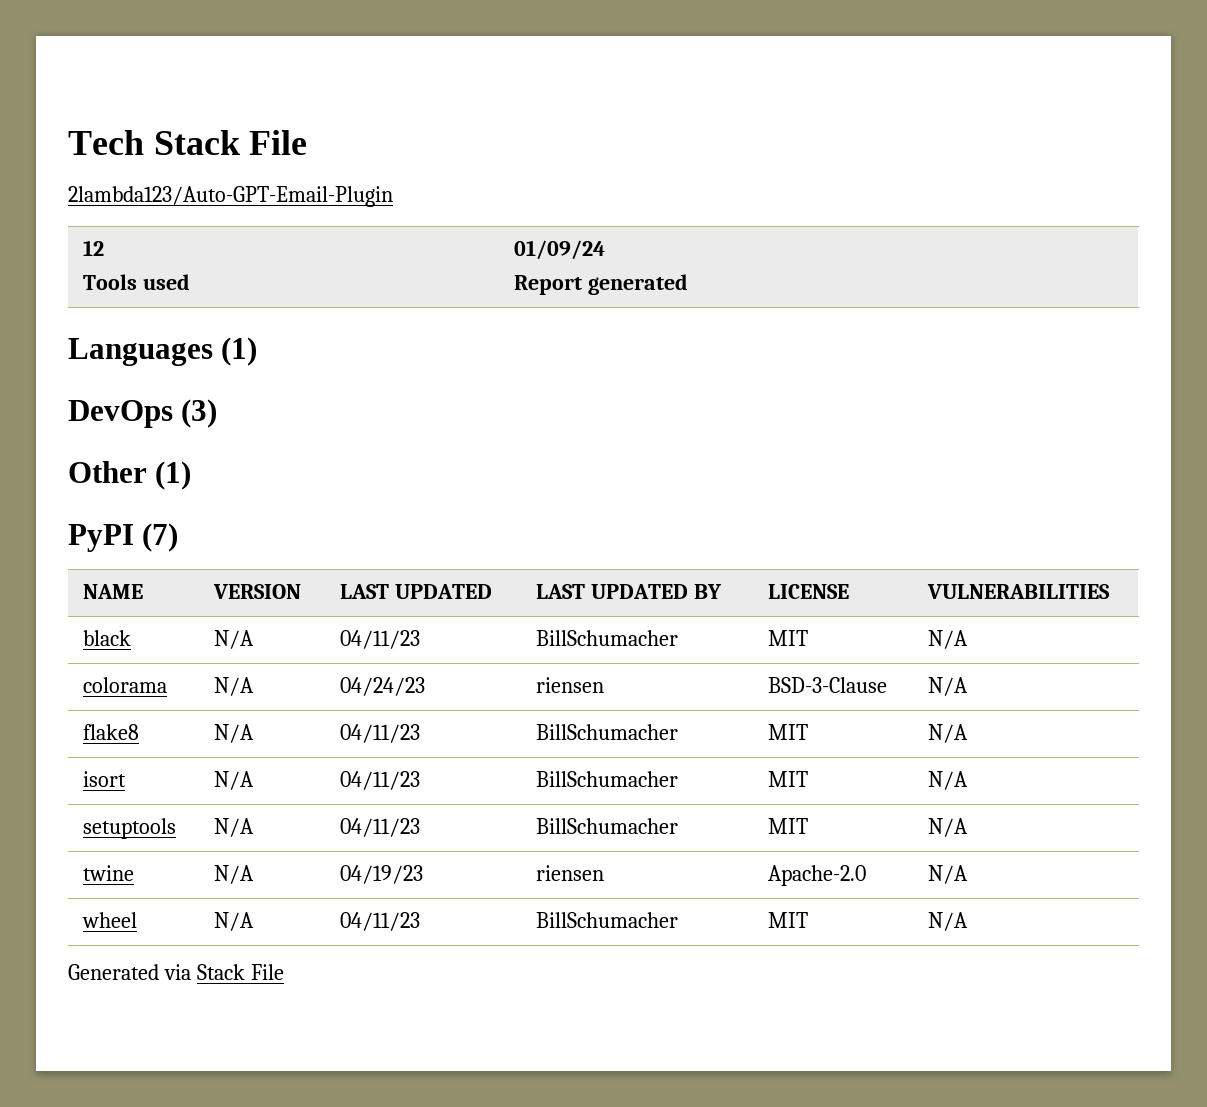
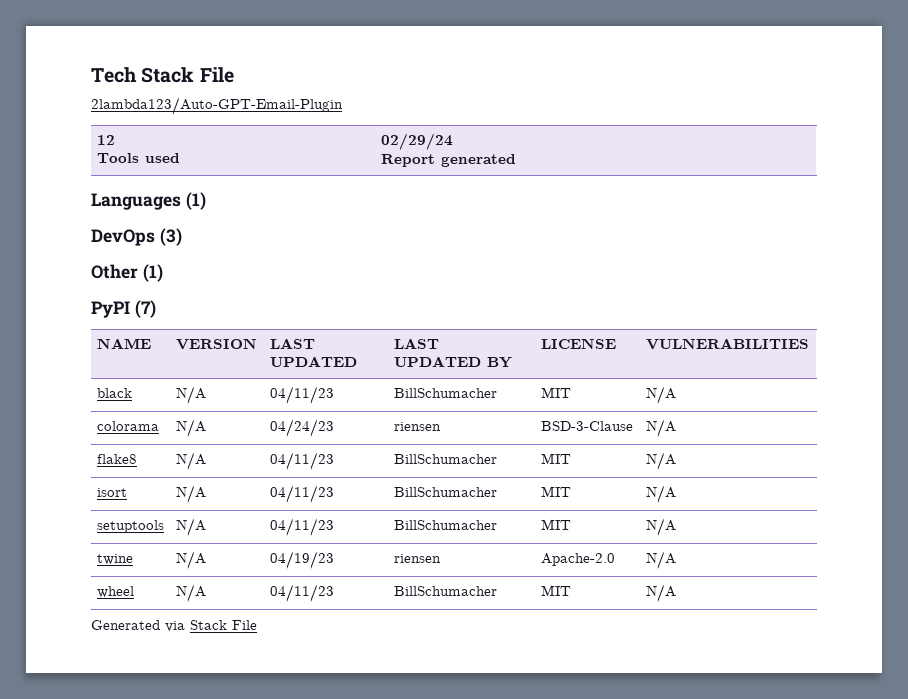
  12
- Tools used | 01/09/24
+ Tools used | 02/29/24

